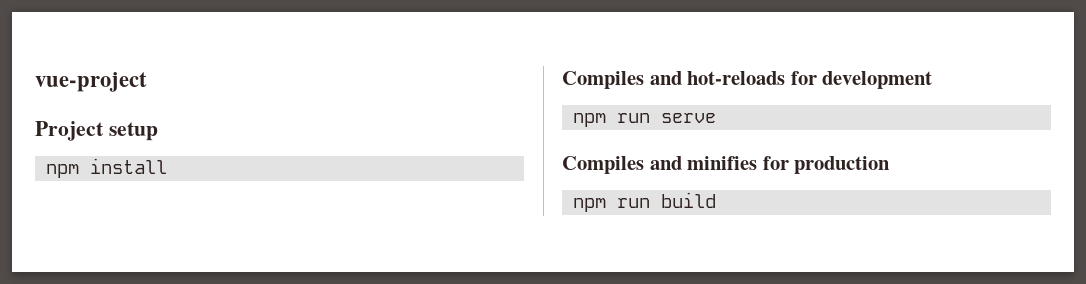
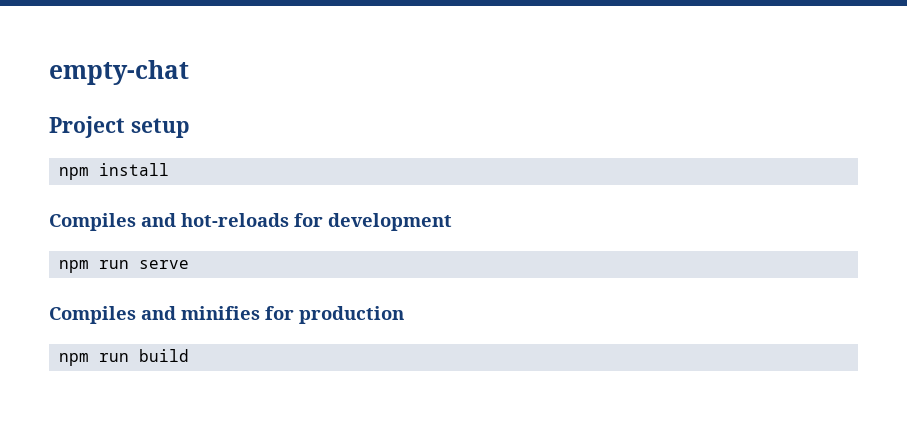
- vue-project
+ empty-chat

